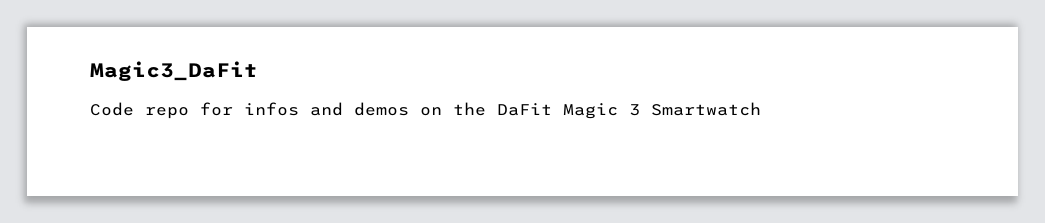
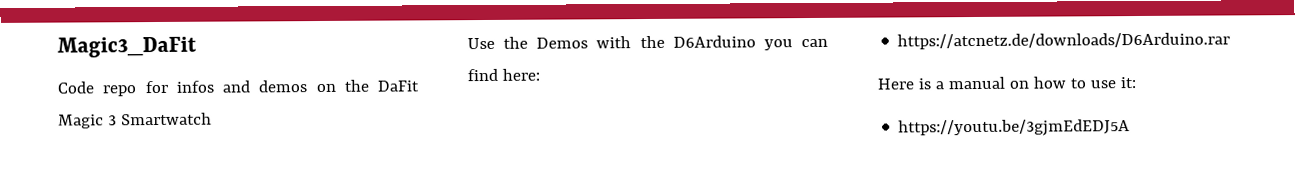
+ Use the Demos with the D6Arduino you can find here:
+ https://atcnetz.de/downloads/D6Arduino.rar
+ Here is a manual on how to use it:
+ https://youtu.be/3gjmEdEDJ5A

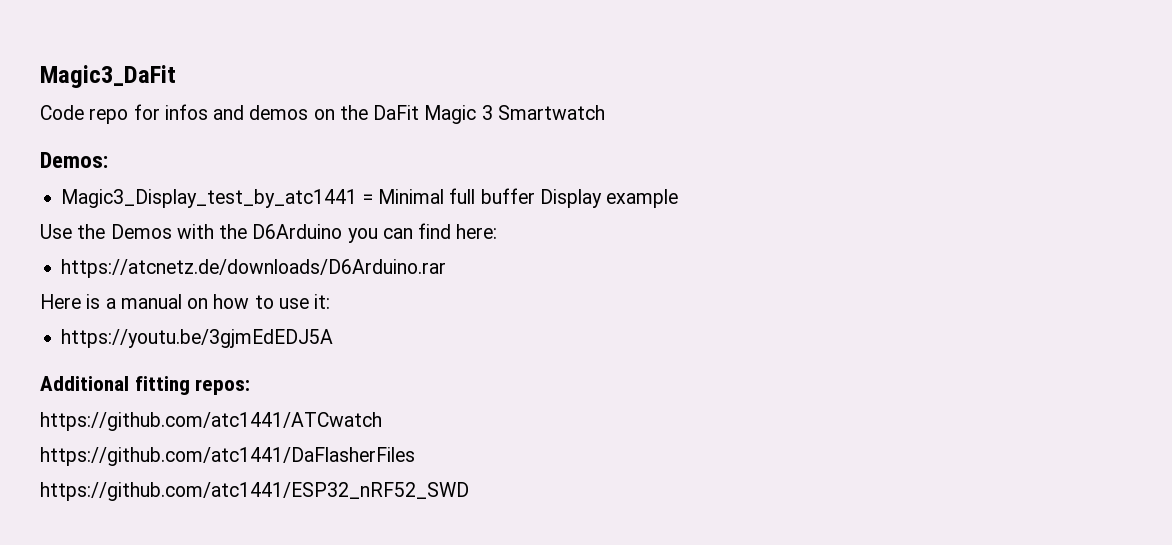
+ Demos:
+ Magic3_Display_test_by_atc1441 = Minimal full buffer Display example
+ Additional fitting repos:
+ https://github.com/atc1441/ATCwatch
+ https://github.com/atc1441/DaFlasherFiles
+ https://github.com/atc1441/ESP32_nRF52_SWD

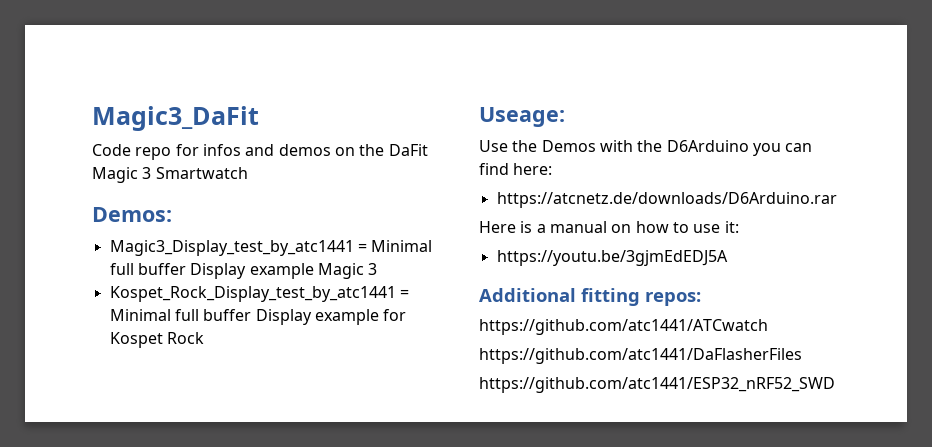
- Magic3_Display_test_by_atc1441 = Minimal full buffer Display example
+ Magic3_Display_test_by_atc1441 = Minimal full buffer Display example Magic 3
+ Kospet_Rock_Display_test_by_atc1441 = Minimal full buffer Display example for Kospet Rock
+ Useage:

